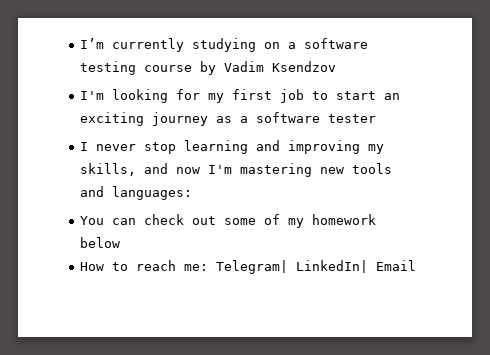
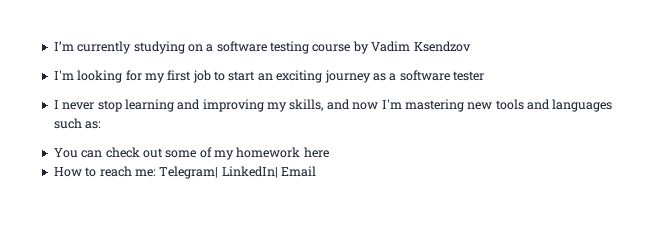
- I never stop learning and improving my skills, and now I'm mastering new tools and languages:
+ I never stop learning and improving my skills, and now I'm mastering new tools and languages such as:
- You can check out some of my homework below
+ You can check out some of my homework here

